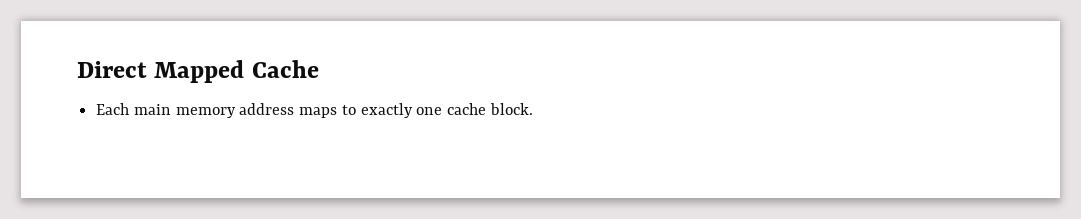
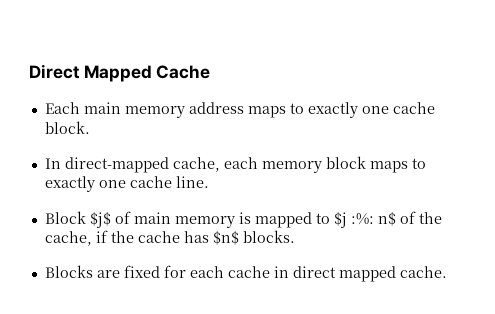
+ In direct-mapped cache, each memory block maps to exactly one cache line.
+ Block $j$ of main memory is mapped to $j :%: n$ of the cache, if the cache has $n$ blocks.
+ Blocks are fixed for each cache in direct mapped cache.

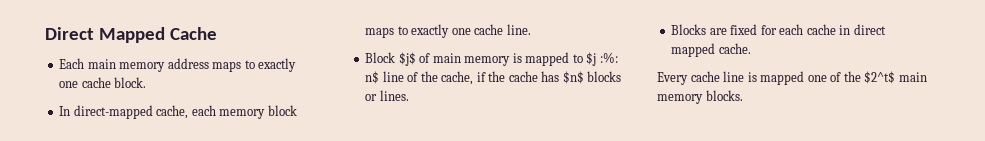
- Block $j$ of main memory is mapped to $j :%: n$ of the cache, if the cache has $n$ blocks.
+ Block $j$ of main memory is mapped to $j :%: n$ line of the cache, if the cache has $n$ blocks or lines.
+ Every cache line is mapped one of the $2^t$ main memory blocks.

